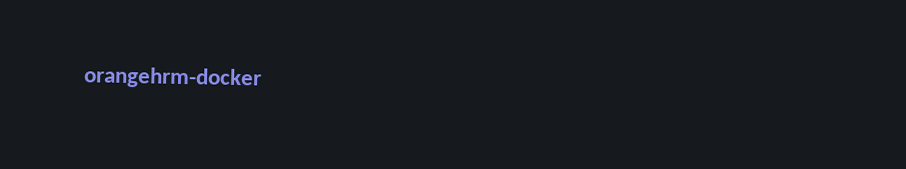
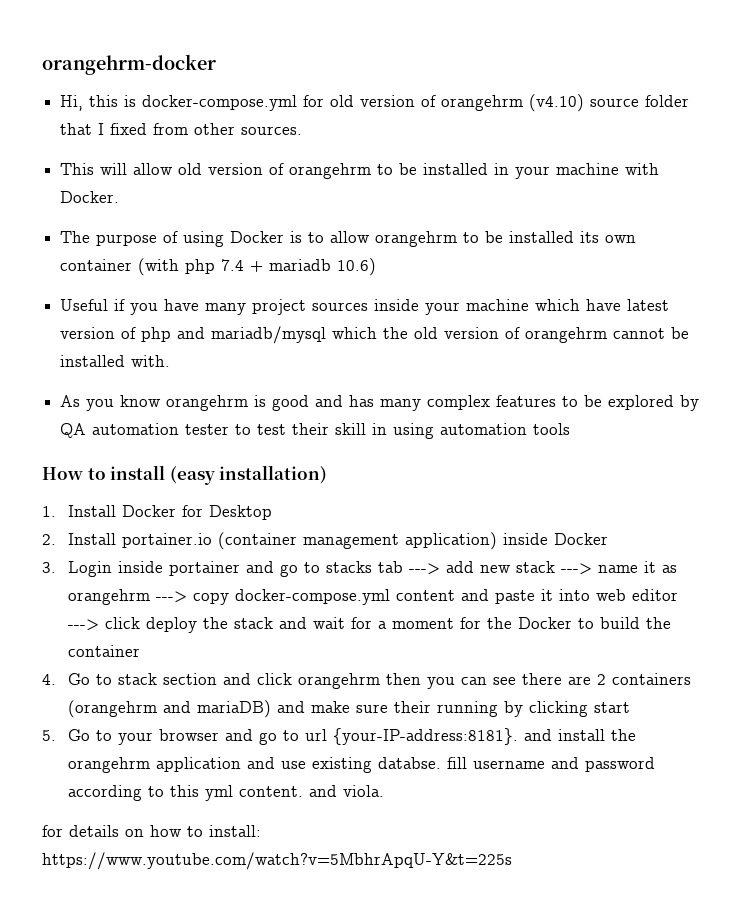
+ Hi, this is docker-compose.yml for old version of orangehrm (v4.10) source folder that I fixed from other sources.
+ This will allow old version of orangehrm to be installed in your machine with Docker.
+ The purpose of using Docker is to allow orangehrm to be installed its own container (with php 7.4 + mariadb 10.6)
+ Useful if you have many project sources inside your machine which have latest version of php and mariadb/mysql which the old version of orangehrm cannot be installed with.
+ As you know orangehrm is good and has many complex features to be explored by QA automation tester to test their skill in using automation tools
+ How to install (easy installation)
+ 1. Install Docker for Desktop
+ 2. Install portainer.io (container management application) inside Docker
+ 3. Login inside portainer and go to stacks tab ---> add new stack ---> name it as orangehrm ---> copy docker-compose.yml content and paste it into web editor ---> click deploy the stack and wait for a moment for the Docker to build the container
+ 4. Go to stack section and click orangehrm then you can see there are 2 containers (orangehrm and mariaDB) and make sure their running by clicking start
+ 5. Go to your browser and go to url {your-IP-address:8181}. and install the orangehrm application and use existing databse. fill username and password according to this yml content. and viola.
+ for details on how to install: https://www.youtube.com/watch?v=5MbhrApqU-Y&t=225s

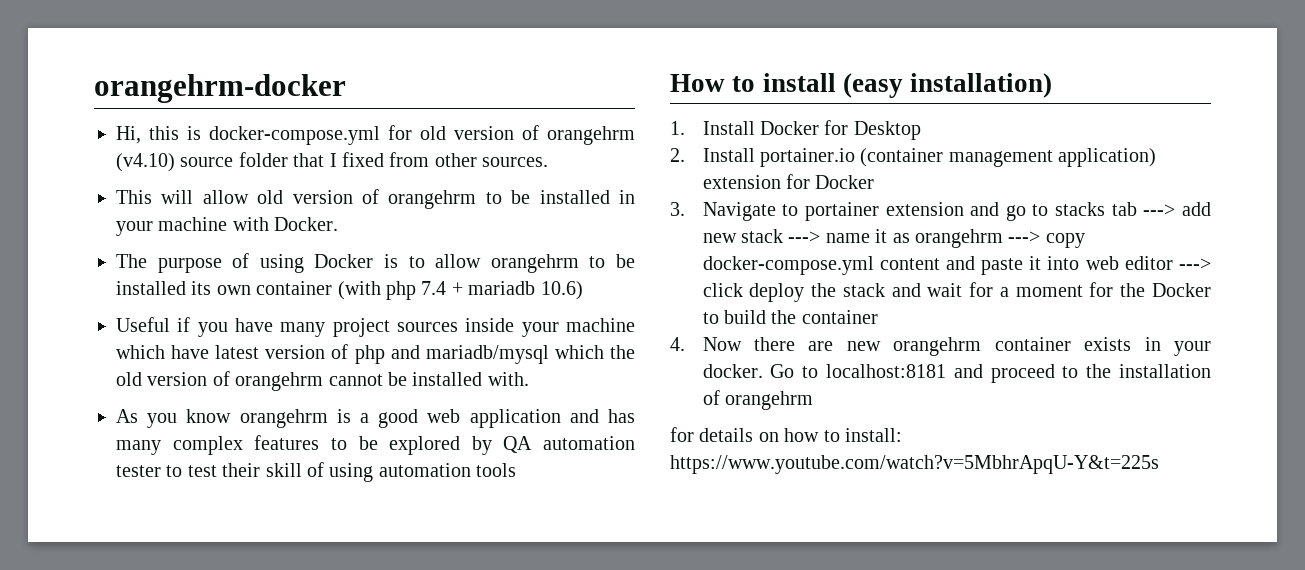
- As you know orangehrm is good and has many complex features to be explored by QA automation tester to test their skill in using automation tools
+ As you know orangehrm is a good web application and has many complex features to be explored by QA automation tester to test their skill of using automation tools
- 2. Install portainer.io (container management application) inside Docker
+ 2. Install portainer.io (container management application) extension for Docker
- 3. Login inside portainer and go to stacks tab ---> add new stack ---> name it as orangehrm ---> copy docker-compose.yml content and paste it into web editor ---> click deploy the stack and wait for a moment for the Docker to build the container
+ 3. Navigate to portainer extension and go to stacks tab ---> add new stack ---> name it as orangehrm ---> copy docker-compose.yml content and paste it into web editor ---> click deploy the stack and wait for a moment for the Docker to build the container
- 4. Go to stack section and click orangehrm then you can see there are 2 containers (orangehrm and mariaDB) and make sure their running by clicking start
- 5. Go to your browser and go to url {your-IP-address:8181}. and install the orangehrm application and use existing databse. fill username and password according to this yml content. and viola.
+ 4. Now there are new orangehrm container exists in your docker. Go to localhost:8181 and proceed to the installation of orangehrm

